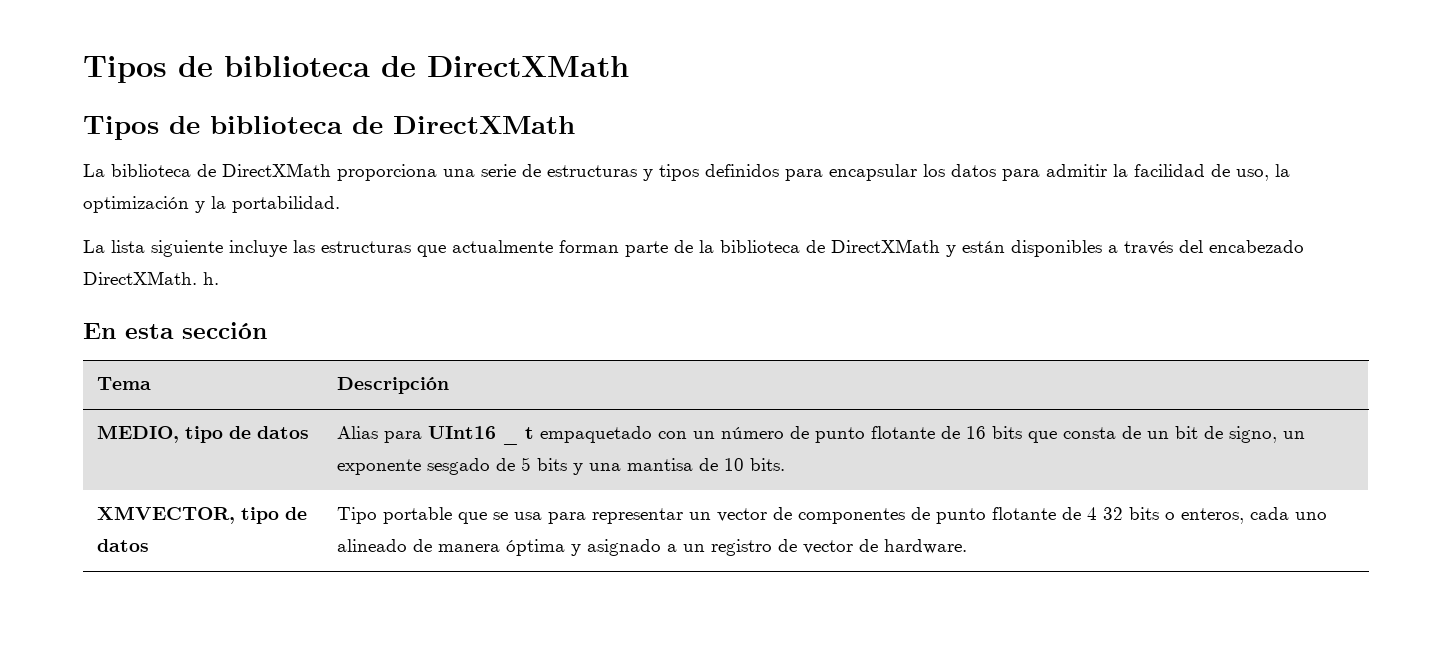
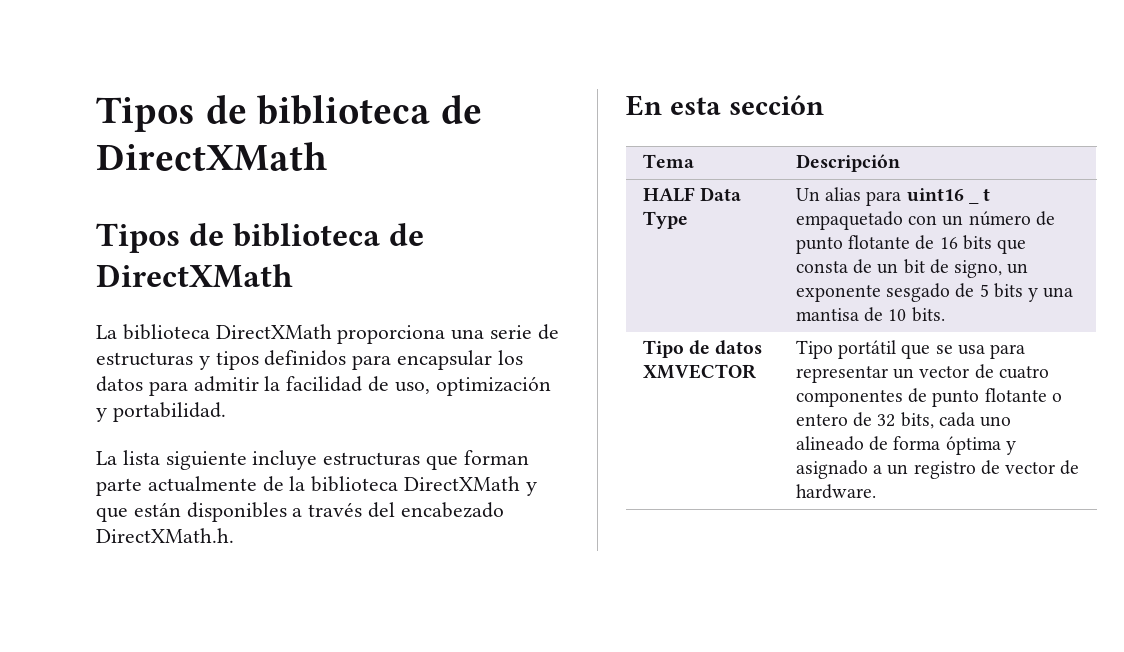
- La biblioteca de DirectXMath proporciona una serie de estructuras y tipos definidos para encapsular los datos para admitir la facilidad de uso, la optimización y la portabilidad.
+ La biblioteca DirectXMath proporciona una serie de estructuras y tipos definidos para encapsular los datos para admitir la facilidad de uso, optimización y portabilidad.
- La lista siguiente incluye las estructuras que actualmente forman parte de la biblioteca de DirectXMath y están disponibles a través del encabezado DirectXMath. h.
+ La lista siguiente incluye estructuras que forman parte actualmente de la biblioteca DirectXMath y que están disponibles a través del encabezado DirectXMath.h.
- MEDIO, tipo de datos | Alias para UInt16 _ t empaquetado con un número de punto flotante de 16 bits que consta de un bit de signo, un exponente sesgado de 5 bits y una mantisa de 10 bits.
+ HALF Data Type | Un alias para uint16 _ t empaquetado con un número de punto flotante de 16 bits que consta de un bit de signo, un exponente sesgado de 5 bits y una mantisa de 10 bits.
- XMVECTOR, tipo de datos | Tipo portable que se usa para representar un vector de componentes de punto flotante de 4 32 bits o enteros, cada uno alineado de manera óptima y asignado a un registro de vector de hardware.
+ Tipo de datos XMVECTOR | Tipo portátil que se usa para representar un vector de cuatro componentes de punto flotante o entero de 32 bits, cada uno alineado de forma óptima y asignado a un registro de vector de hardware.

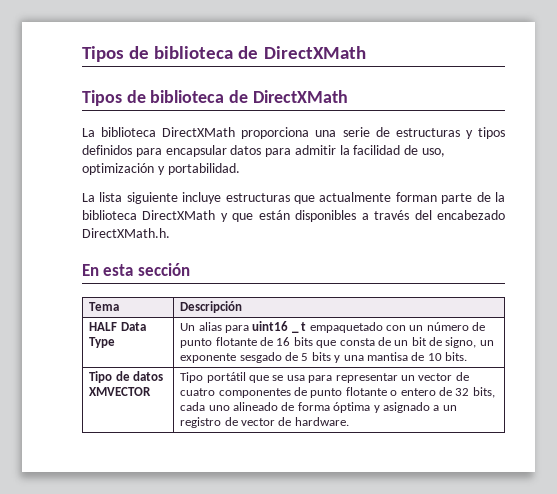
- La biblioteca DirectXMath proporciona una serie de estructuras y tipos definidos para encapsular los datos para admitir la facilidad de uso, optimización y portabilidad.
+ La biblioteca DirectXMath proporciona una serie de estructuras y tipos definidos para encapsular datos para admitir la facilidad de uso, optimización y portabilidad.
- La lista siguiente incluye estructuras que forman parte actualmente de la biblioteca DirectXMath y que están disponibles a través del encabezado DirectXMath.h.
+ La lista siguiente incluye estructuras que actualmente forman parte de la biblioteca DirectXMath y que están disponibles a través del encabezado DirectXMath.h.

